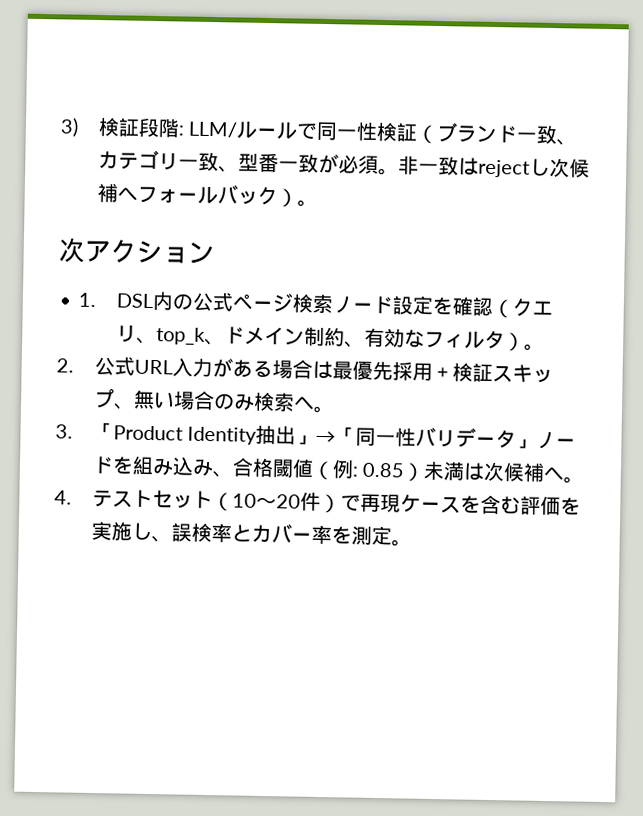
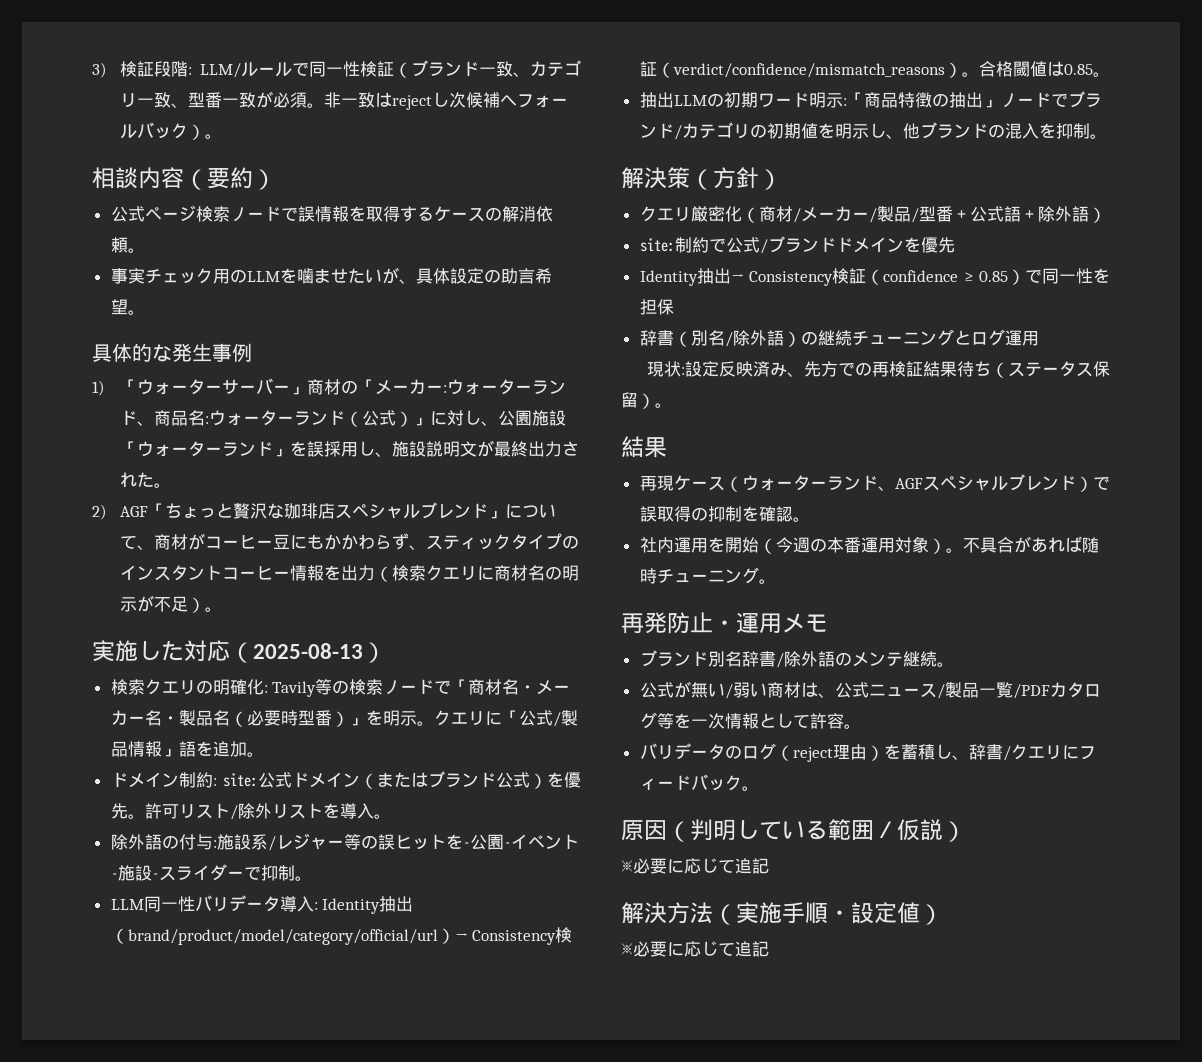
- 次アクション
- 1. DSL内の公式ページ検索ノード設定を確認（クエリ、top_k、ドメイン制約、有効なフィルタ）。
- 2.公式URL入力がある場合は最優先採用＋検証スキップ、無い場合のみ検索へ。
- 3.「Product Identity抽出」→「同一性バリデータ」ノードを組み込み、合格閾値（例: 0.85）未満は次候補へ。
- 4.テストセット（10〜20件）で再現ケースを含む評価を実施し、誤検率とカバー率を測定。
+ 相談内容（要約）
+ 公式ページ検索ノードで誤情報を取得するケースの解消依頼。
+ 事実チェック用のLLMを噛ませたいが、具体設定の助言希望。
+ 具体的な発生事例
+ 1)「ウォーターサーバー」商材の「メーカー:ウォーターランド、商品名:ウォーターランド（公式）」に対し、公園施設「ウォーターランド」を誤採用し、施設説明文が最終出力された。
+ 2) AGF「ちょっと贅沢な珈琲店スペシャルブレンド」について、商材がコーヒー豆にもかかわらず、スティックタイプのインスタントコーヒー情報を出力（検索クエリに商材名の明示が不足）。
+ 実施した対応（2025-08-13）
+ 検索クエリの明確化: Tavily等の検索ノードで「商材名・メーカー名・製品名（必要時型番）」を明示。クエリに「公式/製品情報」語を追加。
+ ドメイン制約: site:公式ドメイン（またはブランド公式）を優先。許可リスト/除外リストを導入。
+ 除外語の付与:施設系/レジャー等の誤ヒットを-公園-イベント-施設-スライダーで抑制。
+ LLM同一性バリデータ導入: Identity抽出（brand/product/model/category/official/url）→ Consistency検証（verdict/confidence/mismatch_reasons）。合格閾値は0.85。
+ 抽出LLMの初期ワード明示:「商品特徴の抽出」ノードでブランド/カテゴリの初期値を明示し、他ブランドの混入を抑制。
+ 解決策（方針）
+ クエリ厳密化（商材/メーカー/製品/型番＋公式語＋除外語）
+ site:制約で公式/ブランドドメインを優先
+ Identity抽出→ Consistency検証（confidence ≥ 0.85）で同一性を担保
+ 辞書（別名/除外語）の継続チューニングとログ運用
+ 現状:設定反映済み、先方での再検証結果待ち（ステータス保留）。
+ 結果
+ 再現ケース（ウォーターランド、AGFスペシャルブレンド）で誤取得の抑制を確認。
+ 社内運用を開始（今週の本番運用対象）。不具合があれば随時チューニング。
+ 再発防止・運用メモ
+ ブランド別名辞書/除外語のメンテ継続。
+ 公式が無い/弱い商材は、公式ニュース/製品一覧/PDFカタログ等を一次情報として許容。
+ バリデータのログ（reject理由）を蓄積し、辞書/クエリにフィードバック。
+ 原因（判明している範囲／仮説）
+ ※必要に応じて追記
+ 解決方法（実施手順・設定値）
+ ※必要に応じて追記

